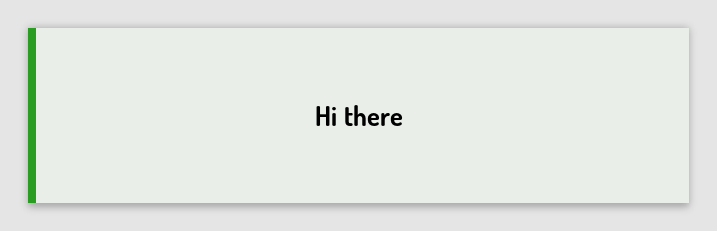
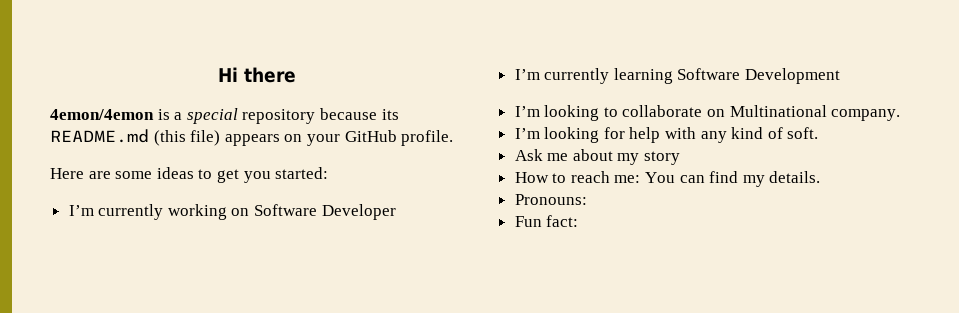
+ 4emon/4emon is a special repository because its README.md (this file) appears on your GitHub profile.
+ Here are some ideas to get you started:
+ I’m currently working on Software Developer
+ I’m currently learning Software Development
+ I’m looking to collaborate on Multinational company.
+ I’m looking for help with any kind of soft.
+ Ask me about my story
+ How to reach me: You can find my details.
+ Pronouns:
+ Fun fact:

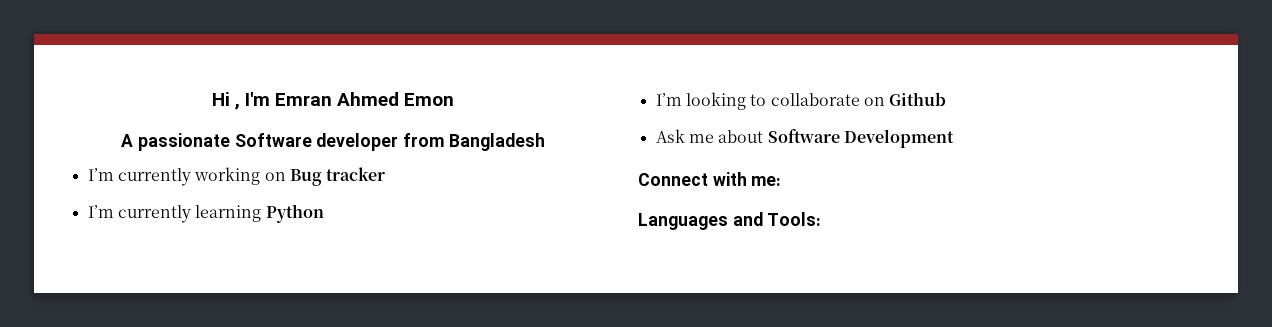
- Hi there
- 4emon/4emon is a special repository because its README.md (this file) appears on your GitHub profile.
- Here are some ideas to get you started:
+ Hi , I'm Emran Ahmed Emon
+ A passionate Software developer from Bangladesh
- I’m currently working on Software Developer
+ I’m currently working on Bug tracker
- I’m currently learning Software Development
+ I’m currently learning Python
- I’m looking to collaborate on Multinational company.
- I’m looking for help with any kind of soft.
- Ask me about my story
- How to reach me: You can find my details.
- Pronouns:
- Fun fact:
+ I’m looking to collaborate on Github
+ Ask me about Software Development
+ Connect with me:
+ Languages and Tools:

